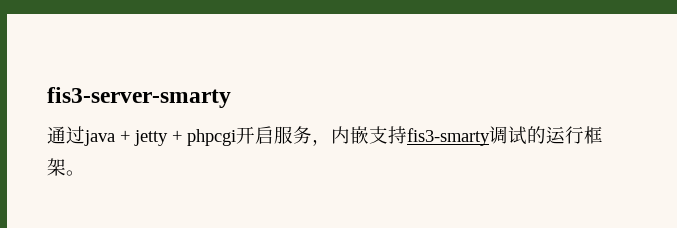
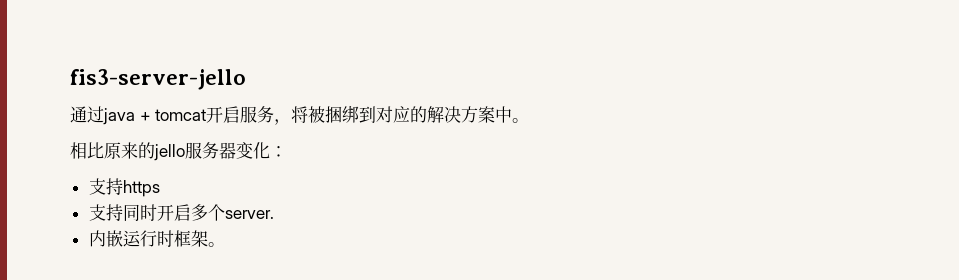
- fis3-server-smarty
+ fis3-server-jello
- 通过java + jetty + phpcgi开启服务，内嵌支持fis3-smarty调试的运行框架。
+ 通过java + tomcat开启服务，将被捆绑到对应的解决方案中。
+ 相比原来的jello服务器变化：
+ 支持https
+ 支持同时开启多个server.
+ 内嵌运行时框架。

